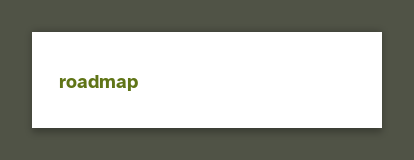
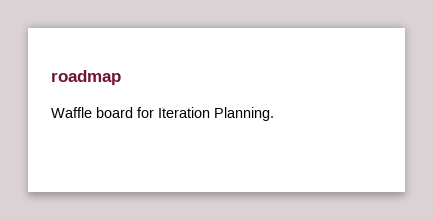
+ Waffle board for Iteration Planning.

